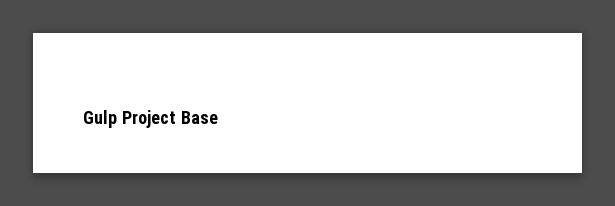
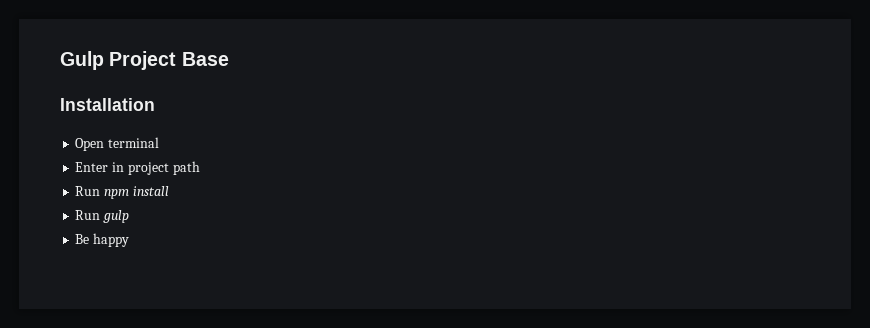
+ Installation
+ Open terminal
+ Enter in project path
+ Run npm install
+ Run gulp
+ Be happy

